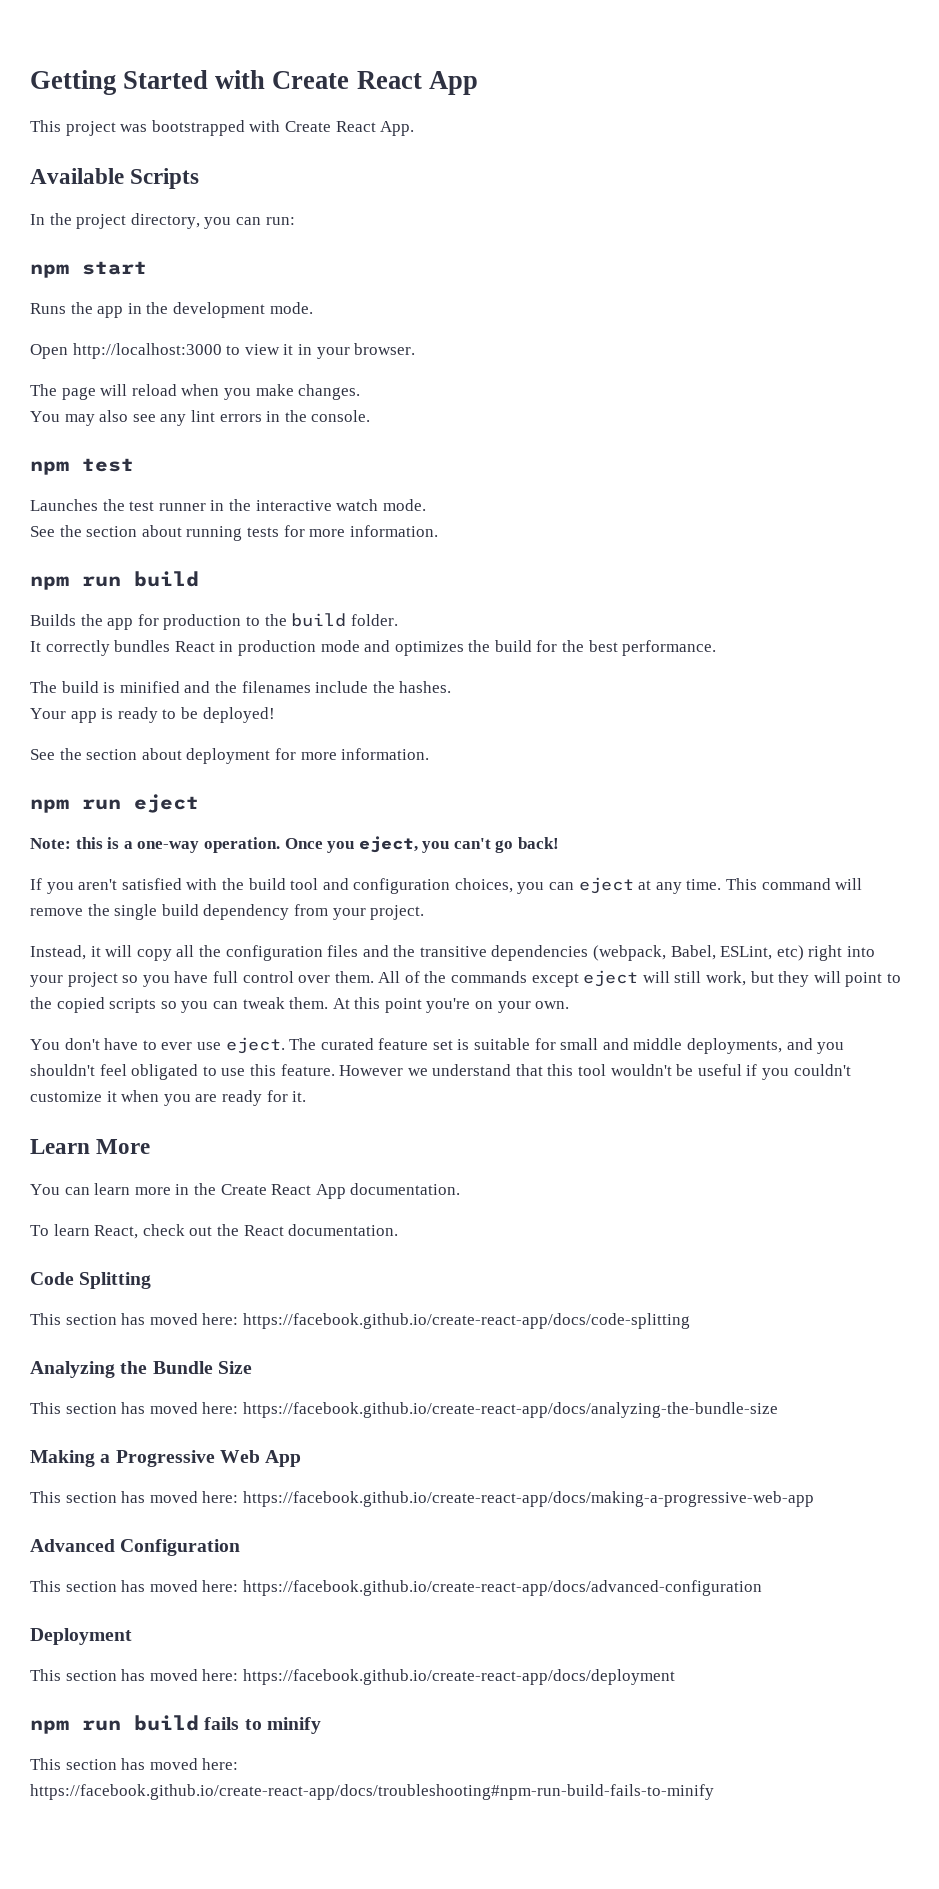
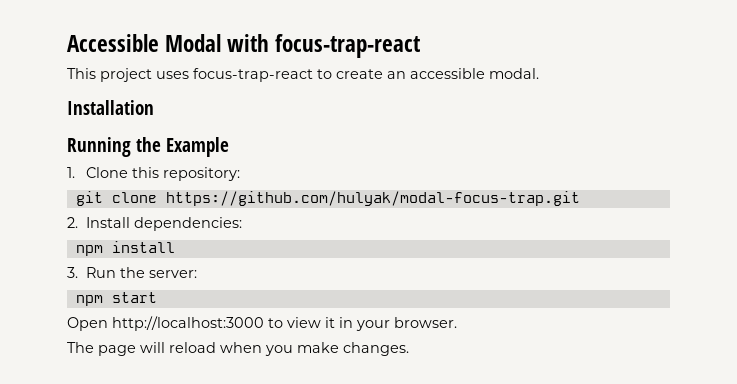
- Getting Started with Create React App
- This project was bootstrapped with Create React App.
- Available Scripts
- In the project directory, you can run:
+ Accessible Modal with focus-trap-react
+ This project uses focus-trap-react to create an accessible modal.
+ Installation
+ Running the Example
+ 1. Clone this repository:
+ git clone https://github.com/hulyak/modal-focus-trap.git
+ 2. Install dependencies:
+ npm install
+ 3. Run the server:
  npm start
- Runs the app in the development mode.
- You may also see any lint errors in the console.
- npm test
- Launches the test runner in the interactive watch mode.
- See the section about running tests for more information.
- npm run build
- Builds the app for production to the build folder.
- It correctly bundles React in production mode and optimizes the build for the best performance.
- The build is minified and the filenames include the hashes.
- Your app is ready to be deployed!
- See the section about deployment for more information.
- npm run eject
- Note: this is a one-way operation. Once you eject, you can't go back!
- If you aren't satisfied with the build tool and configuration choices, you can eject at any time. This command will remove the single build dependency from your project.
- Instead, it will copy all the configuration files and the transitive dependencies (webpack, Babel, ESLint, etc) right into your project so you have full control over them. All of the commands except eject will still work, but they will point to the copied scripts so you can tweak them. At this point you're on your own.
- You don't have to ever use eject. The curated feature set is suitable for small and middle deployments, and you shouldn't feel obligated to use this feature. However we understand that this tool wouldn't be useful if you couldn't customize it when you are ready for it.
- Learn More
- You can learn more in the Create React App documentation.
- To learn React, check out the React documentation.
- Code Splitting
- This section has moved here: https://facebook.github.io/create-react-app/docs/code-splitting
- Analyzing the Bundle Size
- This section has moved here: https://facebook.github.io/create-react-app/docs/analyzing-the-bundle-size
- Making a Progressive Web App
- This section has moved here: https://facebook.github.io/create-react-app/docs/making-a-progressive-web-app
- Advanced Configuration
- This section has moved here: https://facebook.github.io/create-react-app/docs/advanced-configuration
- Deployment
- This section has moved here: https://facebook.github.io/create-react-app/docs/deployment
- npm run build fails to minify
- This section has moved here: https://facebook.github.io/create-react-app/docs/troubleshooting#npm-run-build-fails-to-minify

